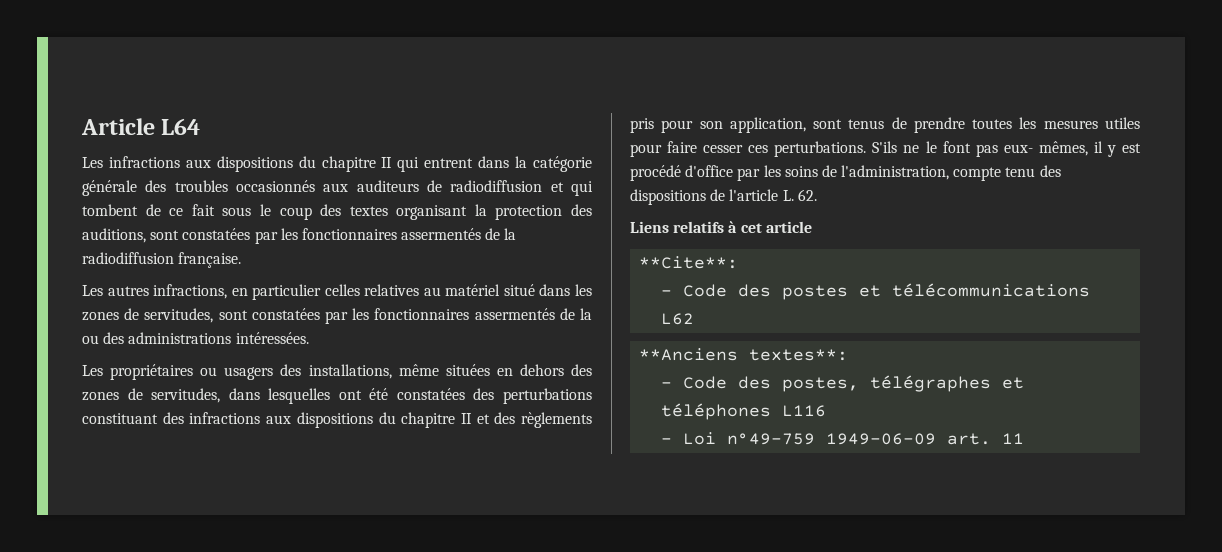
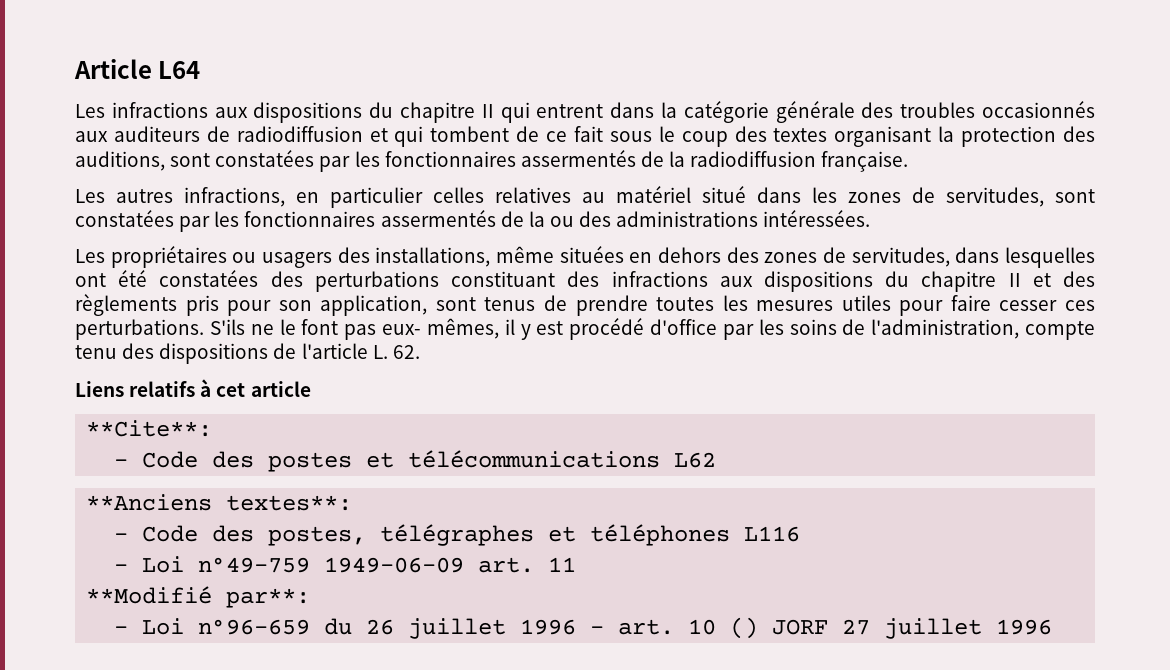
+ **Modifié par**:
+ - Loi n°96-659 du 26 juillet 1996 - art. 10 () JORF 27 juillet 1996

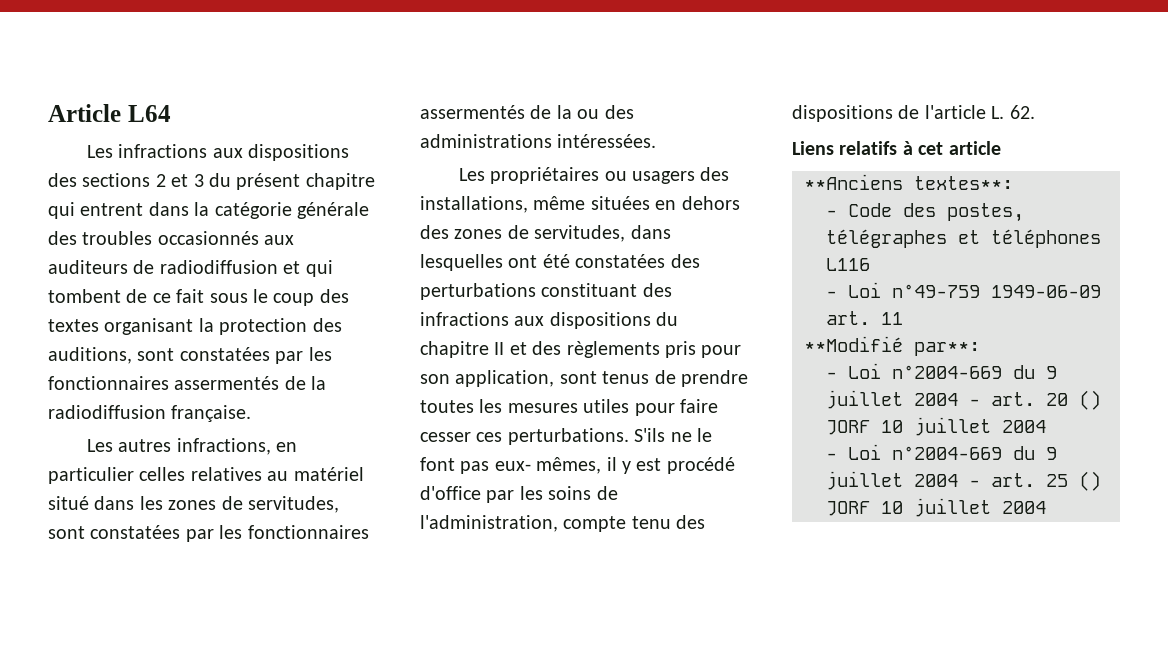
- Les infractions aux dispositions du chapitre II qui entrent dans la catégorie générale des troubles occasionnés aux auditeurs de radiodiffusion et qui tombent de ce fait sous le coup des textes organisant la protection des auditions, sont constatées par les fonctionnaires assermentés de la radiodiffusion française.
+ Les infractions aux dispositions des sections 2 et 3 du présent chapitre qui entrent dans la catégorie générale des troubles occasionnés aux auditeurs de radiodiffusion et qui tombent de ce fait sous le coup des textes organisant la protection des auditions, sont constatées par les fonctionnaires assermentés de la radiodiffusion française.
- **Cite**:
- - Code des postes et télécommunications L62
- - Loi n°96-659 du 26 juillet 1996 - art. 10 () JORF 27 juillet 1996
+ - Loi n°2004-669 du 9 juillet 2004 - art. 20 () JORF 10 juillet 2004
+ - Loi n°2004-669 du 9 juillet 2004 - art. 25 () JORF 10 juillet 2004

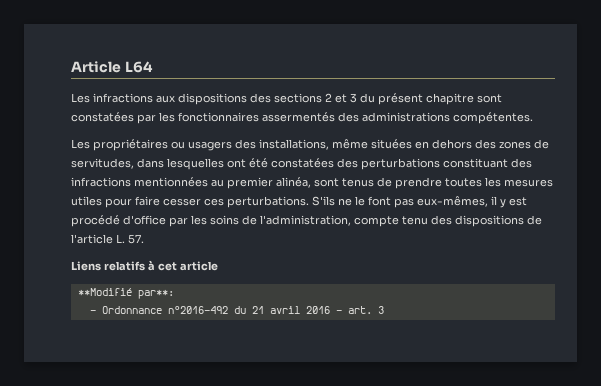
- Les infractions aux dispositions des sections 2 et 3 du présent chapitre qui entrent dans la catégorie générale des troubles occasionnés aux auditeurs de radiodiffusion et qui tombent de ce fait sous le coup des textes organisant la protection des auditions, sont constatées par les fonctionnaires assermentés de la radiodiffusion française.
- Les autres infractions, en particulier celles relatives au matériel situé dans les zones de servitudes, sont constatées par les fonctionnaires assermentés de la ou des administrations intéressées.
+ Les infractions aux dispositions des sections 2 et 3 du présent chapitre sont constatées par les fonctionnaires assermentés des administrations compétentes.
- Les propriétaires ou usagers des installations, même situées en dehors des zones de servitudes, dans lesquelles ont été constatées des perturbations constituant des infractions aux dispositions du chapitre II et des règlements pris pour son application, sont tenus de prendre toutes les mesures utiles pour faire cesser ces perturbations.
+ Les propriétaires ou usagers des installations, même situées en dehors des zones de servitudes, dans lesquelles ont été constatées des perturbations constituant des infractions mentionnées au premier alinéa, sont tenus de prendre toutes les mesures utiles pour faire cesser ces perturbations.
- S'ils ne le font pas eux- mêmes, il y est procédé d'office par les soins de l'administration, compte tenu des dispositions de l'article L. 62.
+ S'ils ne le font pas eux-mêmes, il y est procédé d'office par les soins de l'administration, compte tenu des dispositions de l'article L. 57.
- **Anciens textes**:
- - Code des postes, télégraphes et téléphones L116
- - Loi n°49-759 1949-06-09 art. 11
  **Modifié par**:
- - Loi n°2004-669 du 9 juillet 2004 - art. 20 () JORF 10 juillet 2004
- - Loi n°2004-669 du 9 juillet 2004 - art. 25 () JORF 10 juillet 2004
+ - Ordonnance n°2016-492 du 21 avril 2016 - art. 3

